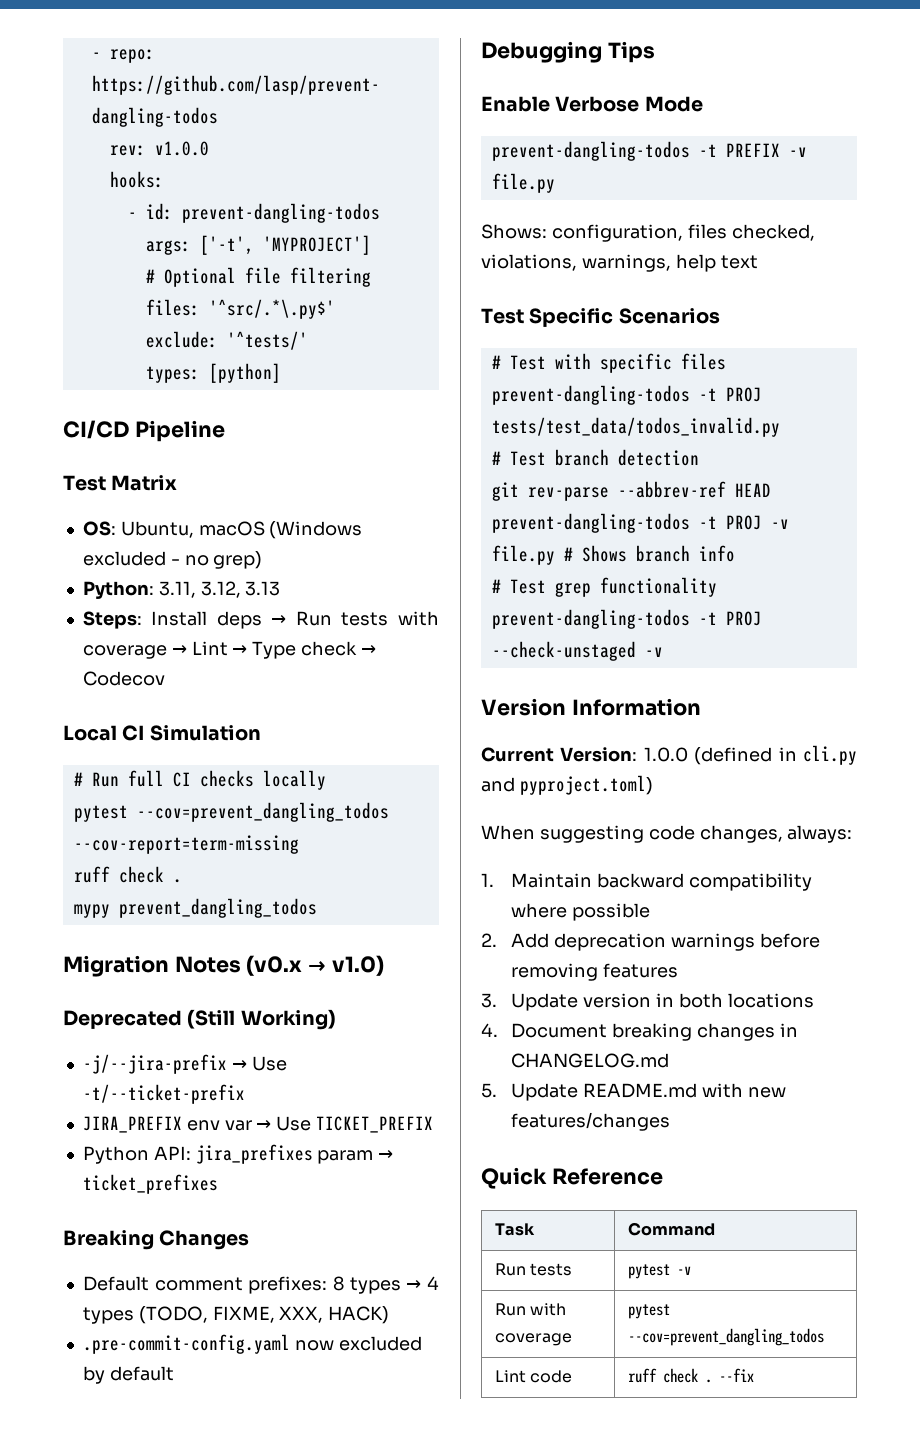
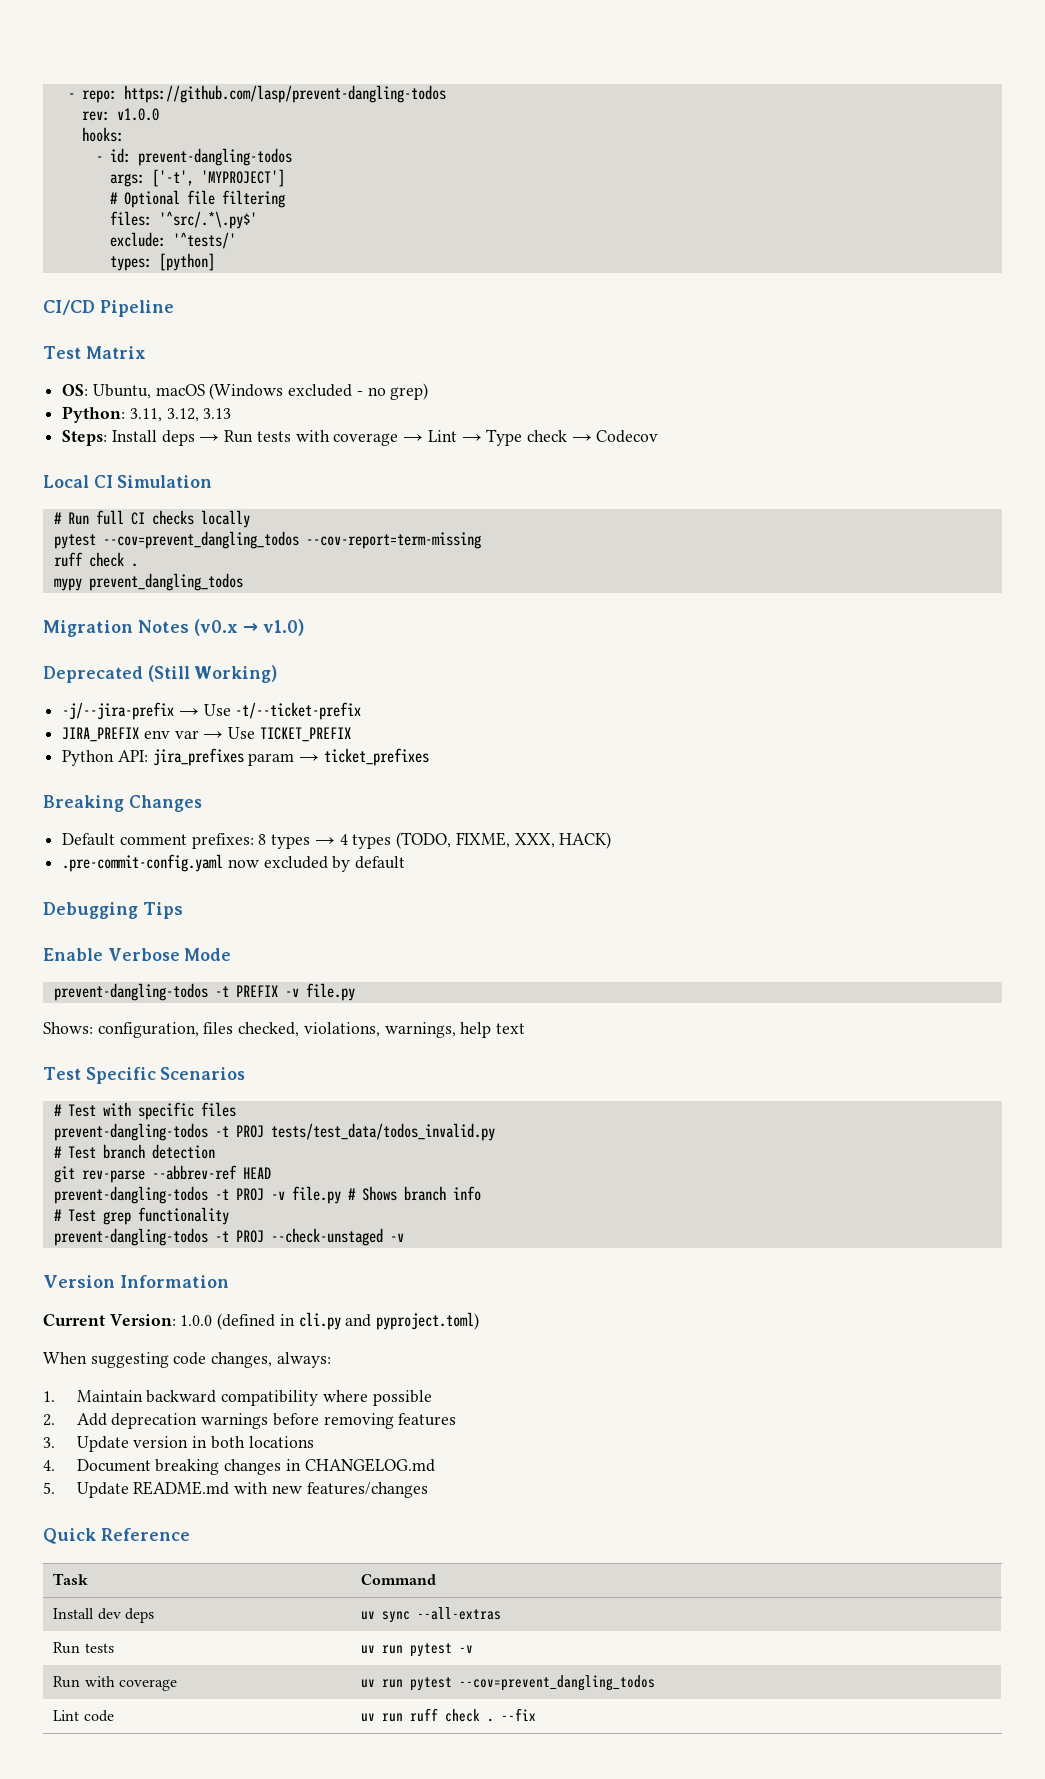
+ Install dev deps | uv sync --all-extras
- Run tests | pytest -v
+ Run tests | uv run pytest -v
- Run with coverage | pytest --cov=prevent_dangling_todos
+ Run with coverage | uv run pytest --cov=prevent_dangling_todos
- Lint code | ruff check . --fix
+ Lint code | uv run ruff check . --fix

